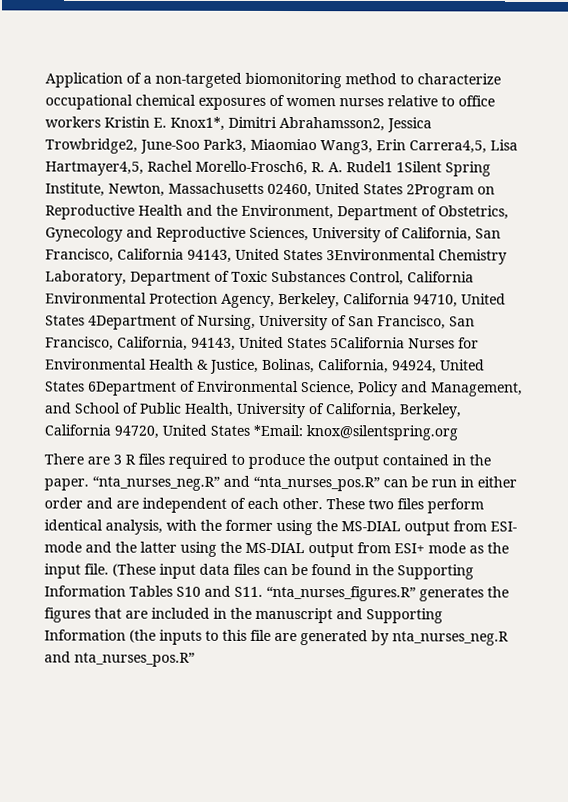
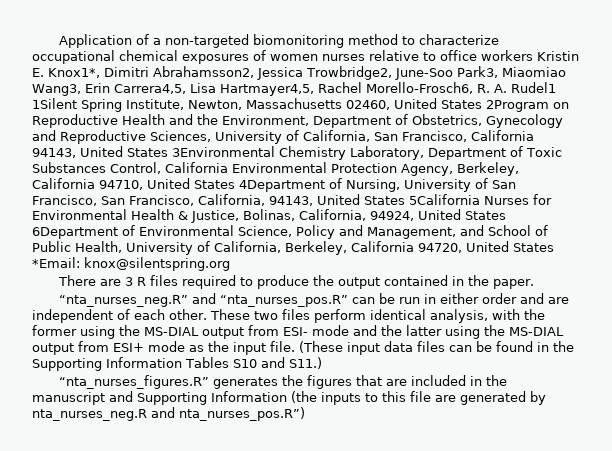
- There are 3 R files required to produce the output contained in the paper. “nta_nurses_neg.R” and “nta_nurses_pos.R” can be run in either order and are independent of each other.
+ There are 3 R files required to produce the output contained in the paper.
+ “nta_nurses_neg.R” and “nta_nurses_pos.R” can be run in either order and are independent of each other.
- (These input data files can be found in the Supporting Information Tables S10 and S11. “nta_nurses_figures.R” generates the figures that are included in the manuscript and Supporting Information (the inputs to this file are generated by nta_nurses_neg.R and nta_nurses_pos.R”
+ (These input data files can be found in the Supporting Information Tables S10 and S11.)
+ “nta_nurses_figures.R” generates the figures that are included in the manuscript and Supporting Information (the inputs to this file are generated by nta_nurses_neg.R and nta_nurses_pos.R”)

